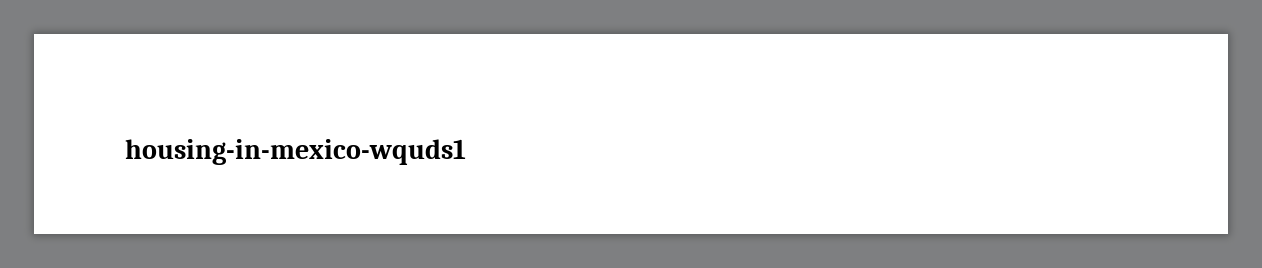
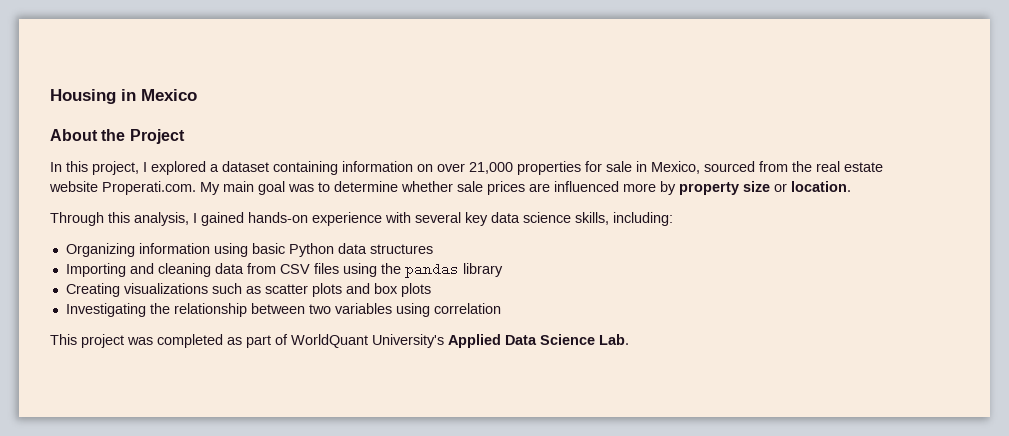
- housing-in-mexico-wquds1
+ Housing in Mexico
+ About the Project
+ In this project, I explored a dataset containing information on over 21,000 properties for sale in Mexico, sourced from the real estate website Properati.com. My main goal was to determine whether sale prices are influenced more by property size or location.
+ Through this analysis, I gained hands-on experience with several key data science skills, including:
+ Organizing information using basic Python data structures
+ Importing and cleaning data from CSV files using the pandas library
+ Creating visualizations such as scatter plots and box plots
+ Investigating the relationship between two variables using correlation
+ This project was completed as part of WorldQuant University's Applied Data Science Lab.

